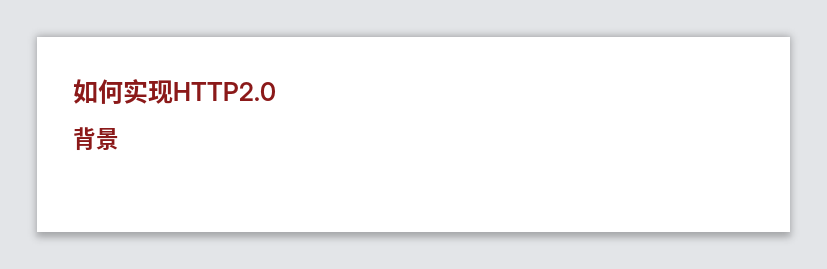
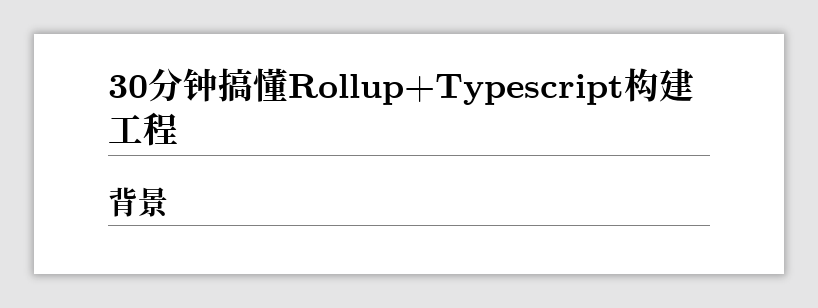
- 如何实现HTTP2.0
+ 30分钟搞懂Rollup+Typescript构建工程

